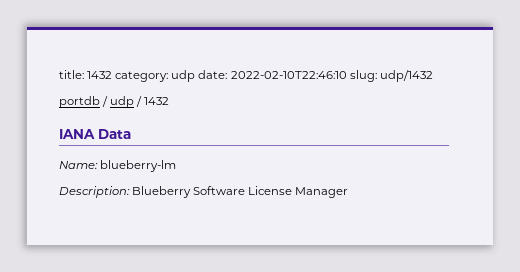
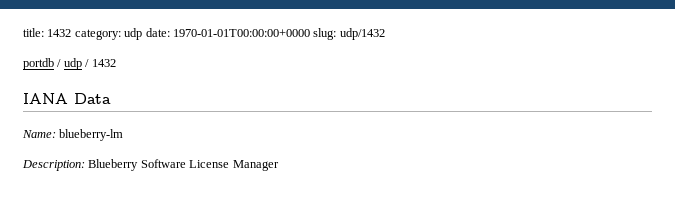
- title: 1432 category: udp date: 2022-02-10T22:46:10 slug: udp/1432
+ title: 1432 category: udp date: 1970-01-01T00:00:00+0000 slug: udp/1432

